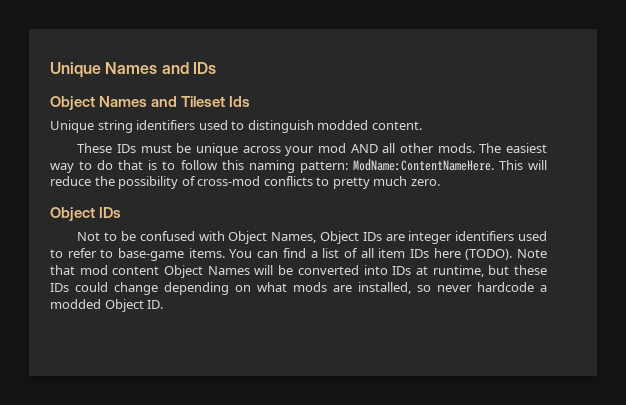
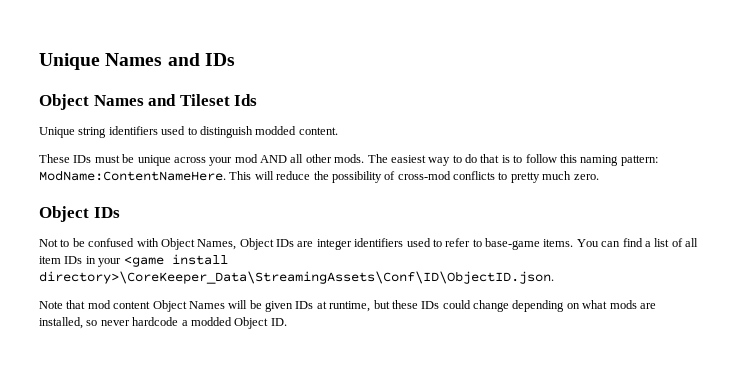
- You can find a list of all item IDs here (TODO). Note that mod content Object Names will be converted into IDs at runtime, but these IDs could change depending on what mods are installed, so never hardcode a modded Object ID.
+ You can find a list of all item IDs in your <game install directory>\CoreKeeper_Data\StreamingAssets\Conf\ID\ObjectID.json.
+ Note that mod content Object Names will be given IDs at runtime, but these IDs could change depending on what mods are installed, so never hardcode a modded Object ID.

